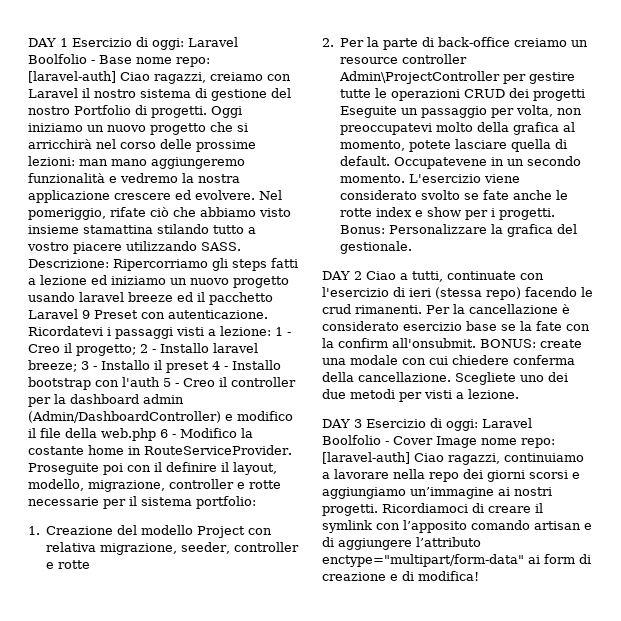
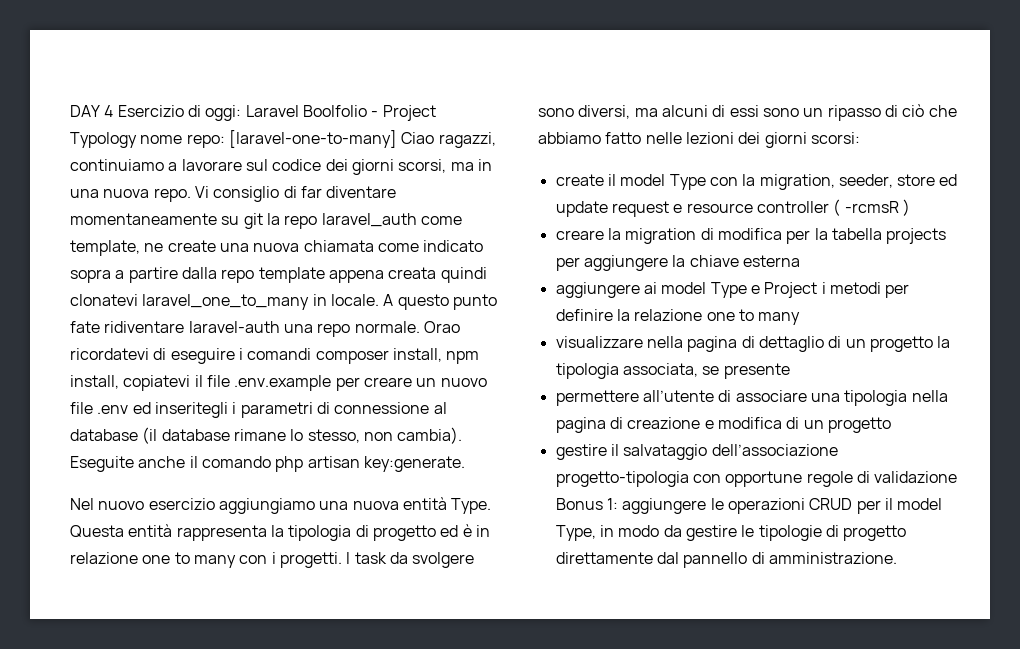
- DAY 1 Esercizio di oggi: Laravel Boolfolio - Base nome repo: [laravel-auth] Ciao ragazzi, creiamo con Laravel il nostro sistema di gestione del nostro Portfolio di progetti. Oggi iniziamo un nuovo progetto che si arricchirà nel corso delle prossime lezioni: man mano aggiungeremo funzionalità e vedremo la nostra applicazione crescere ed evolvere. Nel pomeriggio, rifate ciò che abbiamo visto insieme stamattina stilando tutto a vostro piacere utilizzando SASS. Descrizione: Ripercorriamo gli steps fatti a lezione ed iniziamo un nuovo progetto usando laravel breeze ed il pacchetto Laravel 9 Preset con autenticazione. Ricordatevi i passaggi visti a lezione: 1 - Creo il progetto; 2 - Installo laravel breeze; 3 - Installo il preset 4 - Installo bootstrap con l'auth 5 - Creo il controller per la dashboard admin (Admin/DashboardController) e modifico il file della web.php 6 - Modifico la costante home in RouteServiceProvider. Proseguite poi con il definire il layout, modello, migrazione, controller e rotte necessarie per il sistema portfolio:
- 1. Creazione del modello Project con relativa migrazione, seeder, controller e rotte
- 2. Per la parte di back-office creiamo un resource controller Admin\ProjectController per gestire tutte le operazioni CRUD dei progetti Eseguite un passaggio per volta, non preoccupatevi molto della grafica al momento, potete lasciare quella di default. Occupatevene in un secondo momento. L'esercizio viene considerato svolto se fate anche le rotte index e show per i progetti. Bonus: Personalizzare la grafica del gestionale.
- DAY 2 Ciao a tutti, continuate con l'esercizio di ieri (stessa repo) facendo le crud rimanenti. Per la cancellazione è considerato esercizio base se la fate con la confirm all'onsubmit. BONUS: create una modale con cui chiedere conferma della cancellazione. Scegliete uno dei due metodi per visti a lezione.
- DAY 3 Esercizio di oggi: Laravel Boolfolio - Cover Image nome repo: [laravel-auth] Ciao ragazzi, continuiamo a lavorare nella repo dei giorni scorsi e aggiungiamo un’immagine ai nostri progetti. Ricordiamoci di creare il symlink con l’apposito comando artisan e di aggiungere l’attributo enctype="multipart/form-data" ai form di creazione e di modifica!
+ DAY 4 Esercizio di oggi: Laravel Boolfolio - Project Typology nome repo: [laravel-one-to-many] Ciao ragazzi, continuiamo a lavorare sul codice dei giorni scorsi, ma in una nuova repo. Vi consiglio di far diventare momentaneamente su git la repo laravel_auth come template, ne create una nuova chiamata come indicato sopra a partire dalla repo template appena creata quindi clonatevi laravel_one_to_many in locale. A questo punto fate ridiventare laravel-auth una repo normale. Orao ricordatevi di eseguire i comandi composer install, npm install, copiatevi il file .env.example per creare un nuovo file .env ed inseritegli i parametri di connessione al database (il database rimane lo stesso, non cambia). Eseguite anche il comando php artisan key:generate.
+ Nel nuovo esercizio aggiungiamo una nuova entità Type. Questa entità rappresenta la tipologia di progetto ed è in relazione one to many con i progetti. I task da svolgere sono diversi, ma alcuni di essi sono un ripasso di ciò che abbiamo fatto nelle lezioni dei giorni scorsi:
+ create il model Type con la migration, seeder, store ed update request e resource controller ( -rcmsR )
+ creare la migration di modifica per la tabella projects per aggiungere la chiave esterna
+ aggiungere ai model Type e Project i metodi per definire la relazione one to many
+ visualizzare nella pagina di dettaglio di un progetto la tipologia associata, se presente
+ permettere all’utente di associare una tipologia nella pagina di creazione e modifica di un progetto
+ gestire il salvataggio dell’associazione progetto-tipologia con opportune regole di validazione Bonus 1: aggiungere le operazioni CRUD per il model Type, in modo da gestire le tipologie di progetto direttamente dal pannello di amministrazione.

